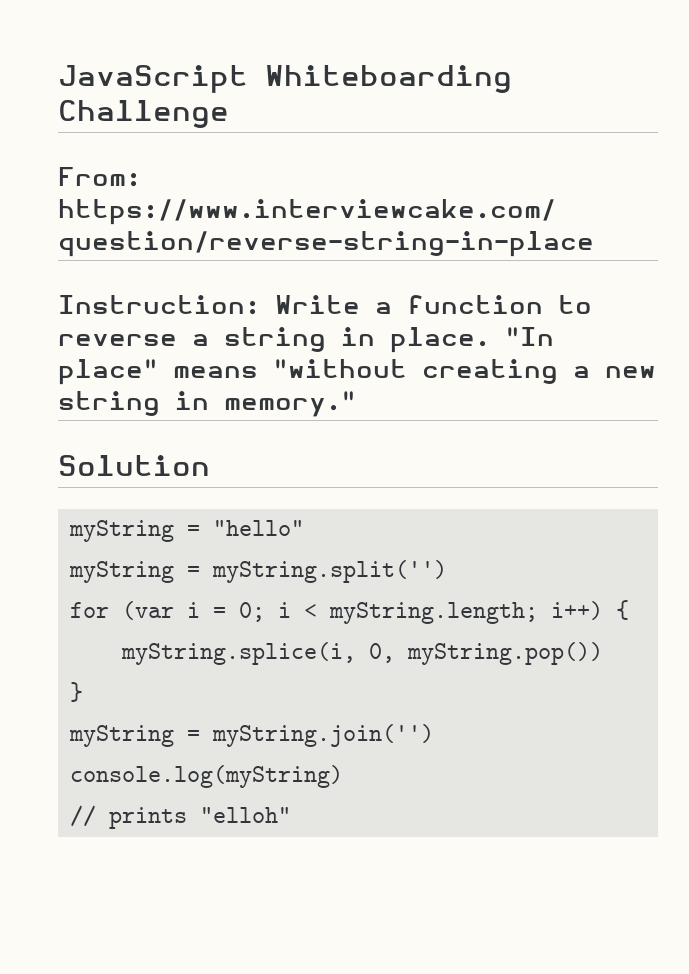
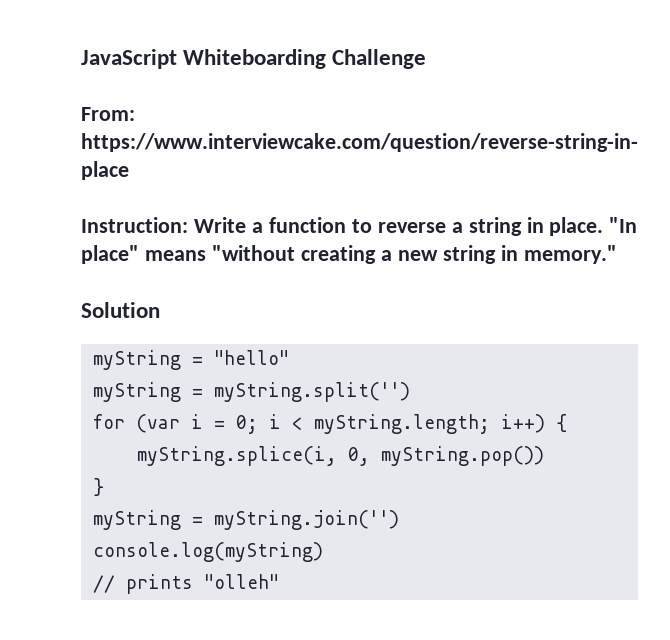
- // prints "elloh"
+ // prints "olleh"

